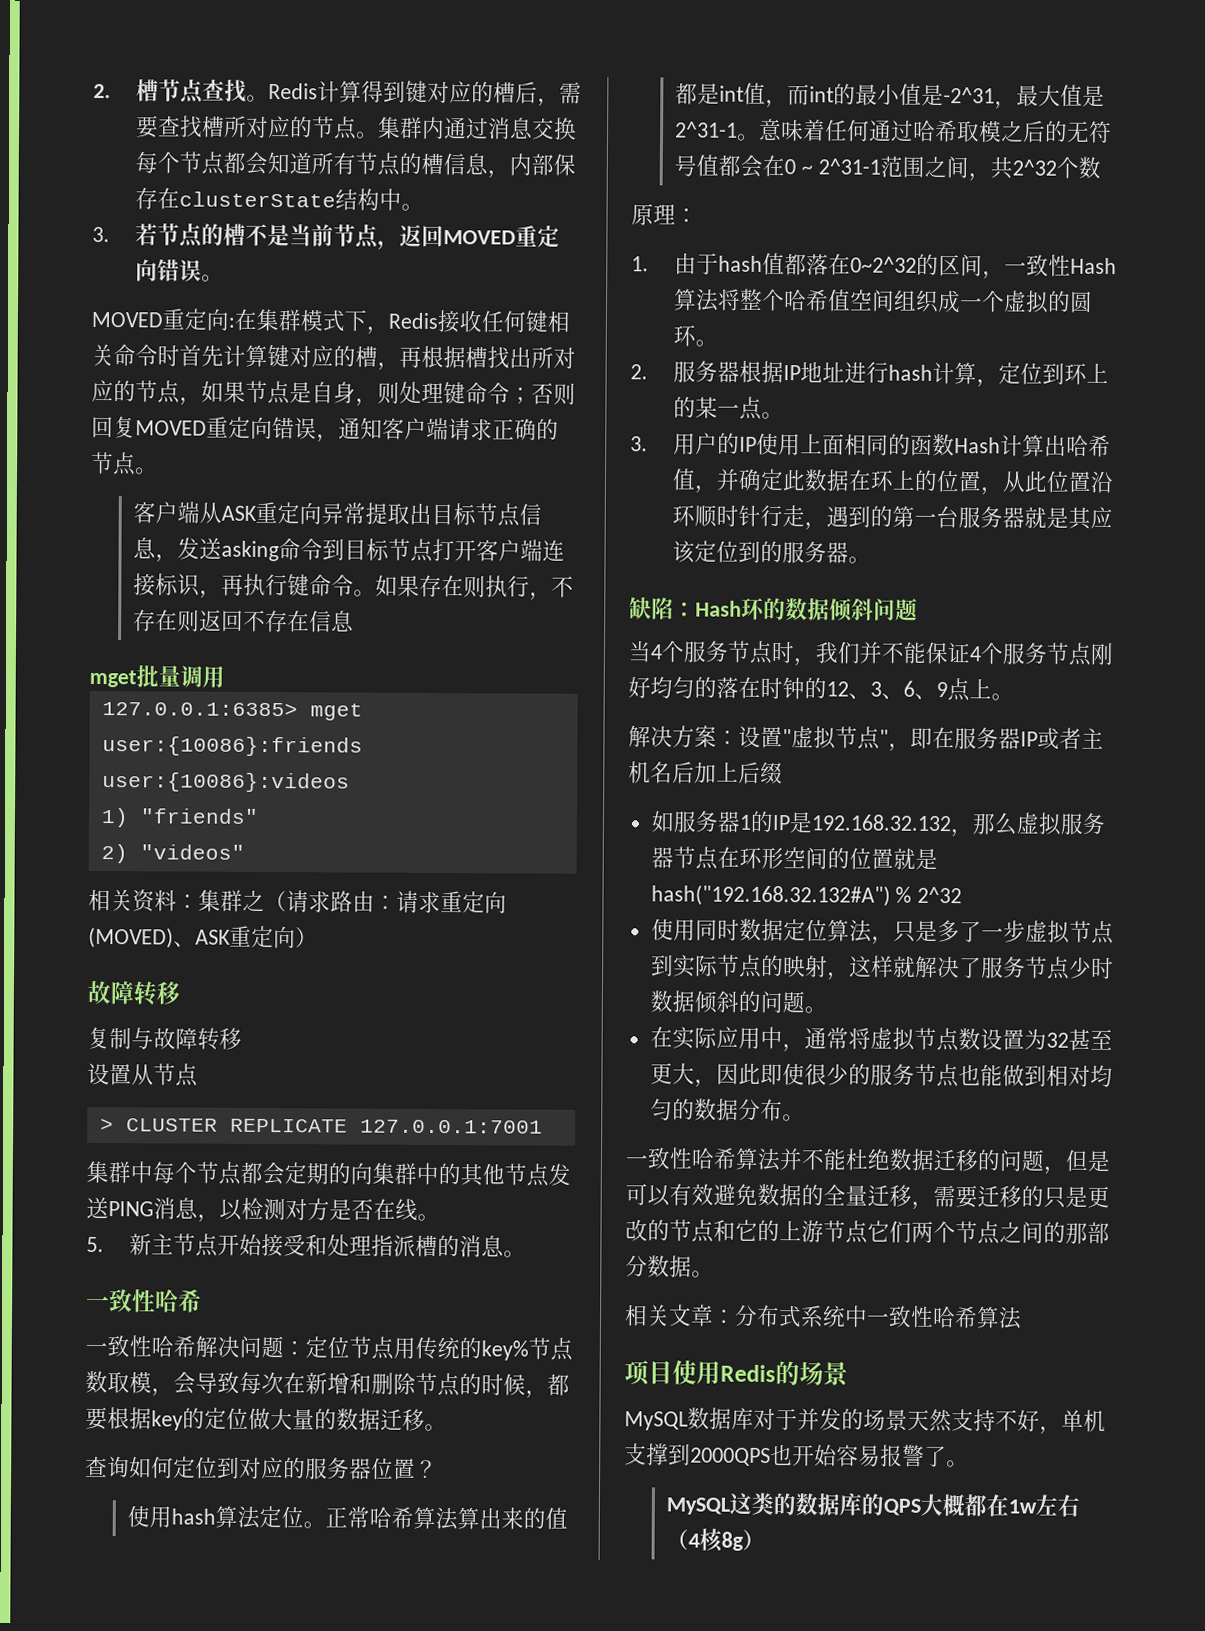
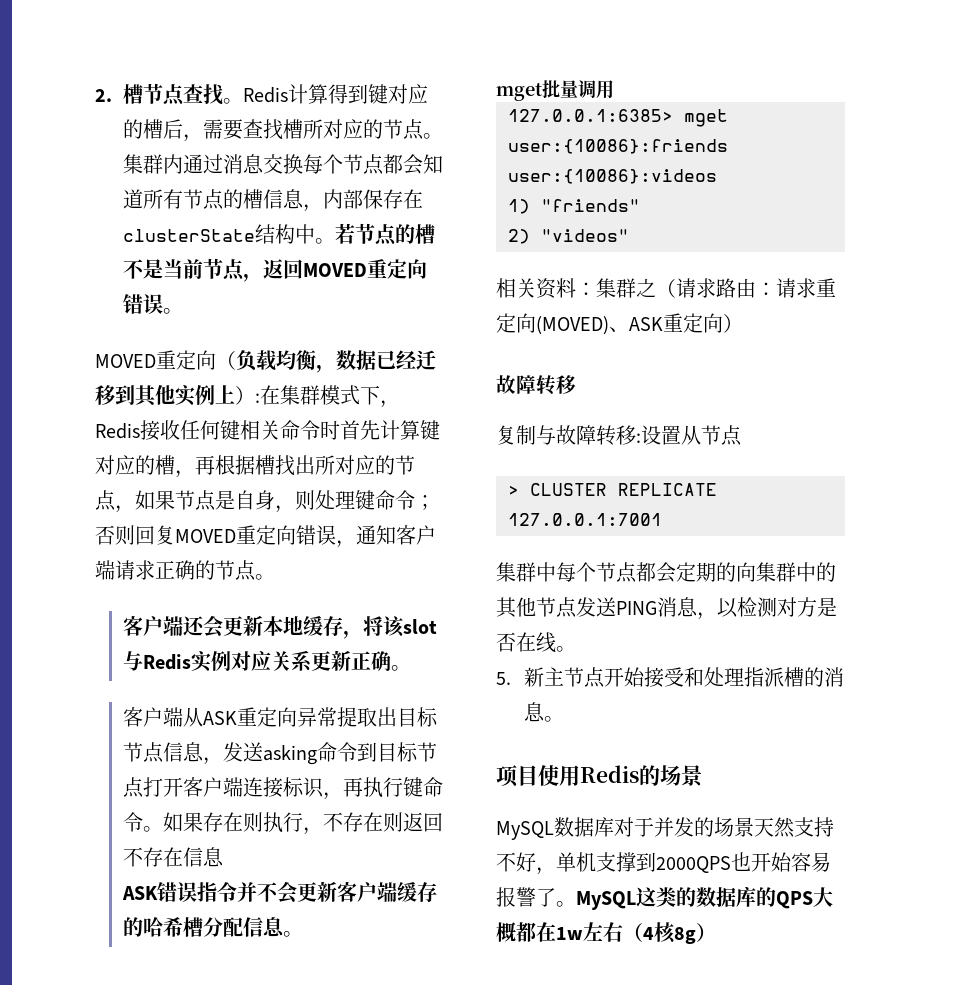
- 集群内通过消息交换每个节点都会知道所有节点的槽信息，内部保存在clusterState结构中。
- 3.若节点的槽不是当前节点，返回MOVED重定向错误。
+ 集群内通过消息交换每个节点都会知道所有节点的槽信息，内部保存在clusterState结构中。若节点的槽不是当前节点，返回MOVED重定向错误。
- MOVED重定向:在集群模式下，Redis接收任何键相关命令时首先计算键对应的槽，再根据槽找出所对应的节点，如果节点是自身，则处理键命令；否则回复MOVED重定向错误，通知客户端请求正确的节点。
+ MOVED重定向（负载均衡，数据已经迁移到其他实例上）:在集群模式下，Redis接收任何键相关命令时首先计算键对应的槽，再根据槽找出所对应的节点，如果节点是自身，则处理键命令；否则回复MOVED重定向错误，通知客户端请求正确的节点。
+ 客户端还会更新本地缓存，将该slot与Redis实例对应关系更新正确。
+ ASK错误指令并不会更新客户端缓存的哈希槽分配信息。
- 复制与故障转移
- 设置从节点
+ 复制与故障转移:设置从节点
  5.新主节点开始接受和处理指派槽的消息。
- 一致性哈希
- 一致性哈希解决问题：定位节点用传统的key%节点数取模，会导致每次在新增和删除节点的时候，都要根据key的定位做大量的数据迁移。
- 查询如何定位到对应的服务器位置？
- 使用hash算法定位。正常哈希算法算出来的值都是int值，而int的最小值是-2^31，最大值是2^31-1。意味着任何通过哈希取模之后的无符号值都会在0 ~ 2^31-1范围之间，共2^32个数
- 原理：
- 1.由于hash值都落在0~2^32的区间，一致性Hash算法将整个哈希值空间组织成一个虚拟的圆环。
- 2.服务器根据IP地址进行hash计算，定位到环上的某一点。
- 3.用户的IP使用上面相同的函数Hash计算出哈希值，并确定此数据在环上的位置，从此位置沿环顺时针行走，遇到的第一台服务器就是其应该定位到的服务器。
- 缺陷：Hash环的数据倾斜问题
- 当4个服务节点时，我们并不能保证4个服务节点刚好均匀的落在时钟的12、3、6、9点上。
- 解决方案：设置"虚拟节点"，即在服务器IP或者主机名后加上后缀
- 如服务器1的IP是192.168.32.132，那么虚拟服务器节点在环形空间的位置就是hash("192.168.32.132#A") % 2^32
- 使用同时数据定位算法，只是多了一步虚拟节点到实际节点的映射，这样就解决了服务节点少时数据倾斜的问题。
- 在实际应用中，通常将虚拟节点数设置为32甚至更大，因此即使很少的服务节点也能做到相对均匀的数据分布。
- 一致性哈希算法并不能杜绝数据迁移的问题，但是可以有效避免数据的全量迁移，需要迁移的只是更改的节点和它的上游节点它们两个节点之间的那部分数据。
- 相关文章：分布式系统中一致性哈希算法
- MySQL数据库对于并发的场景天然支持不好，单机支撑到2000QPS也开始容易报警了。
- MySQL这类的数据库的QPS大概都在1w左右（4核8g）
+ MySQL数据库对于并发的场景天然支持不好，单机支撑到2000QPS也开始容易报警了。MySQL这类的数据库的QPS大概都在1w左右（4核8g）

